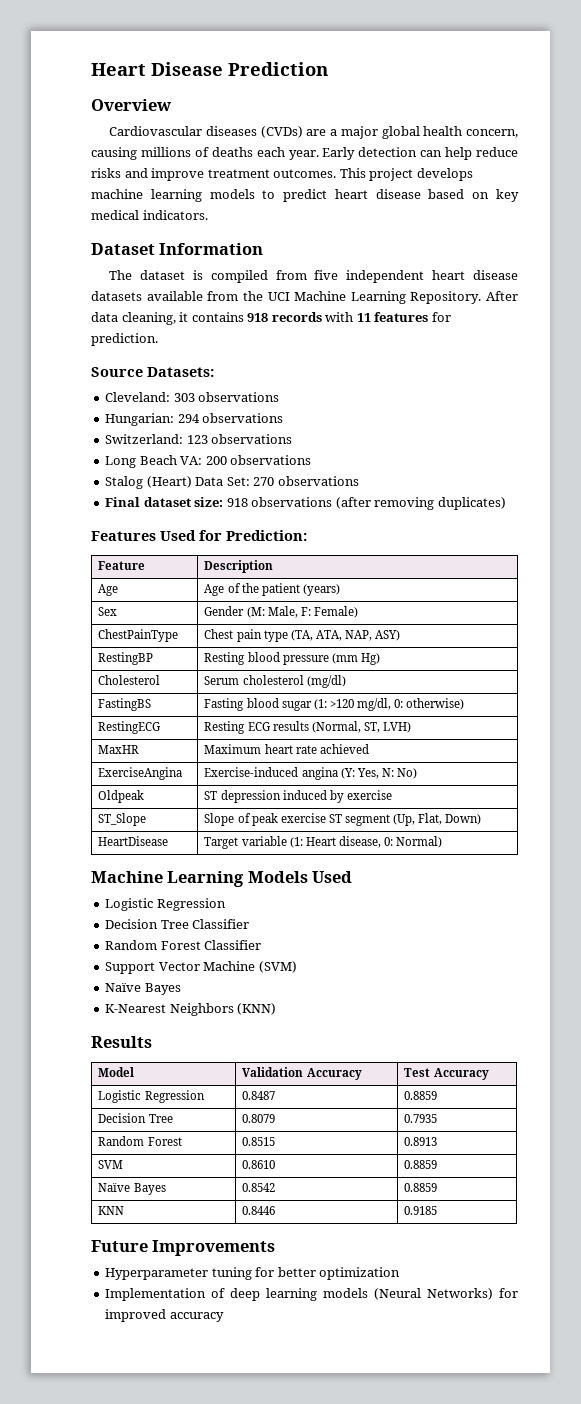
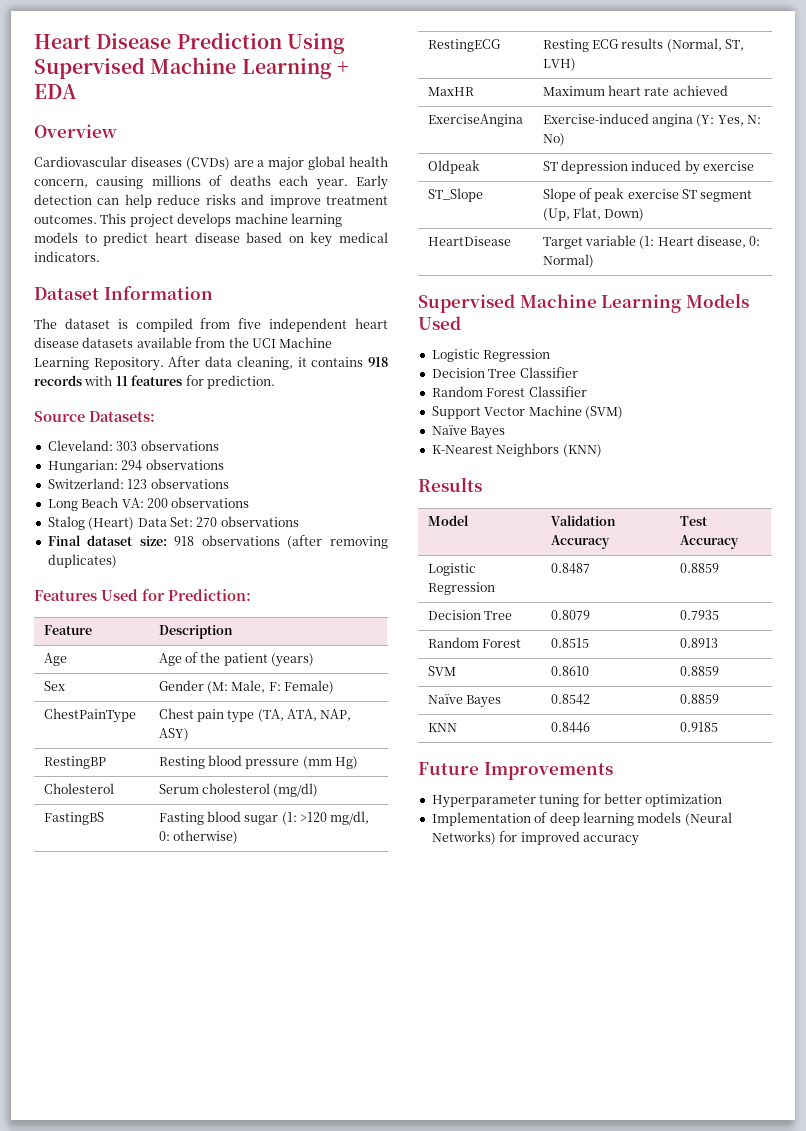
- Heart Disease Prediction
+ Heart Disease Prediction Using Supervised Machine Learning + EDA
- Machine Learning Models Used
+ Supervised Machine Learning Models Used

